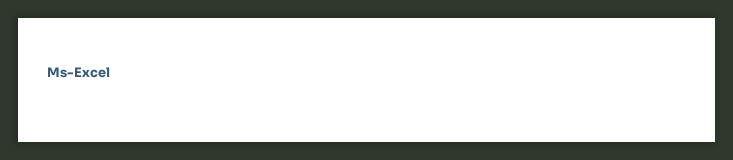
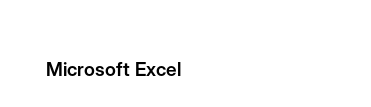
- Ms-Excel
+ Microsoft Excel

